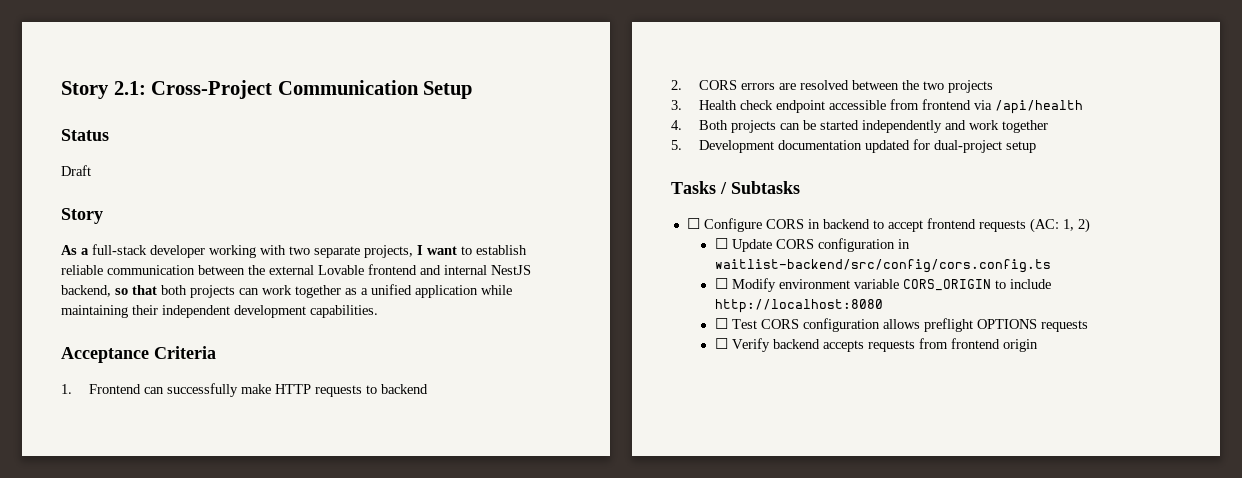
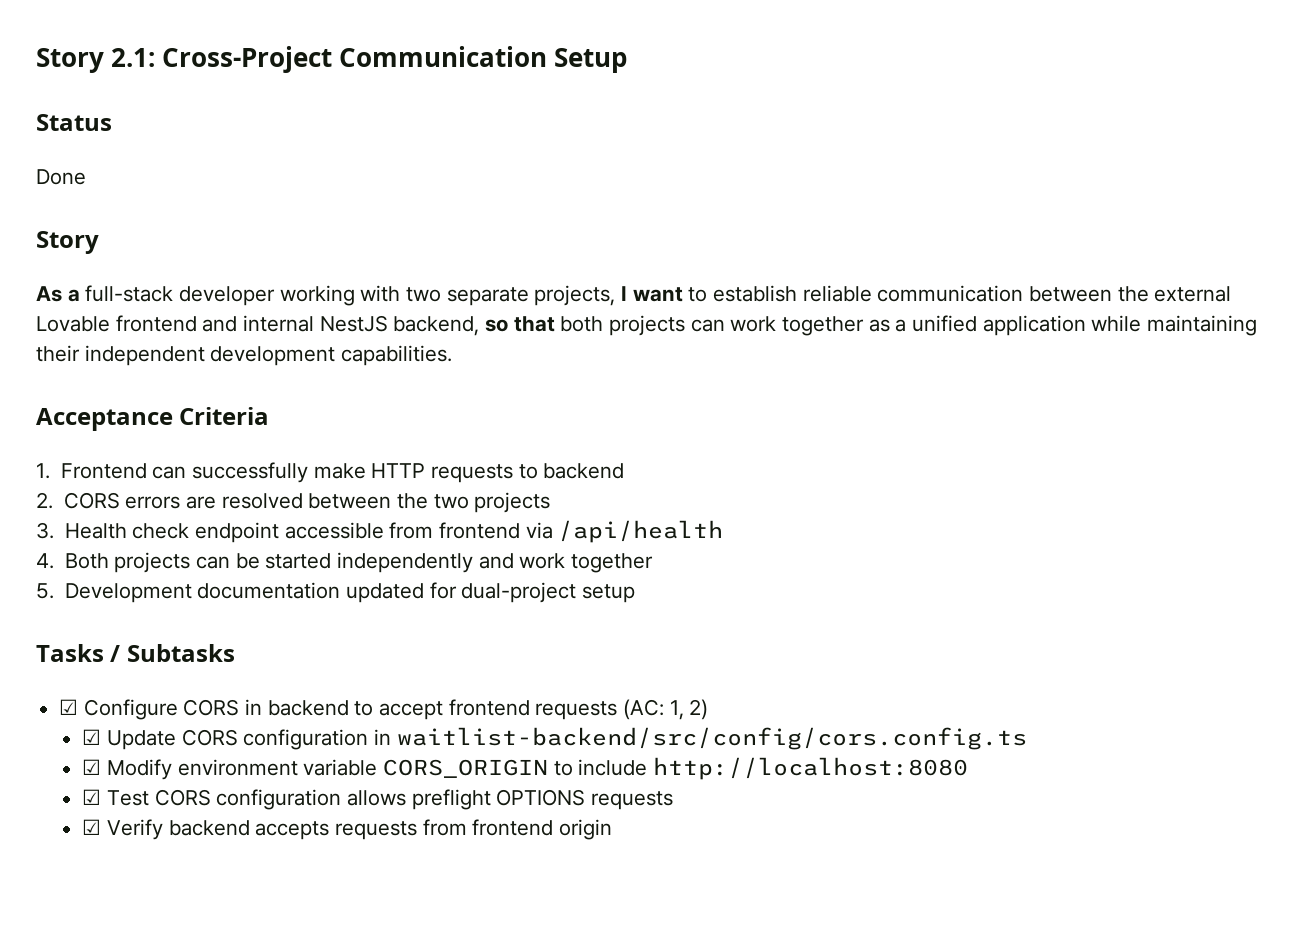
- Draft
+ Done
- ☐ Configure CORS in backend to accept frontend requests (AC: 1, 2)
+ ☑ Configure CORS in backend to accept frontend requests (AC: 1, 2)
- ☐ Update CORS configuration in waitlist-backend/src/config/cors.config.ts
+ ☑ Update CORS configuration in waitlist-backend/src/config/cors.config.ts
- ☐ Modify environment variable CORS_ORIGIN to include http://localhost:8080
+ ☑ Modify environment variable CORS_ORIGIN to include http://localhost:8080
- ☐ Test CORS configuration allows preflight OPTIONS requests
+ ☑ Test CORS configuration allows preflight OPTIONS requests
- ☐ Verify backend accepts requests from frontend origin
+ ☑ Verify backend accepts requests from frontend origin

